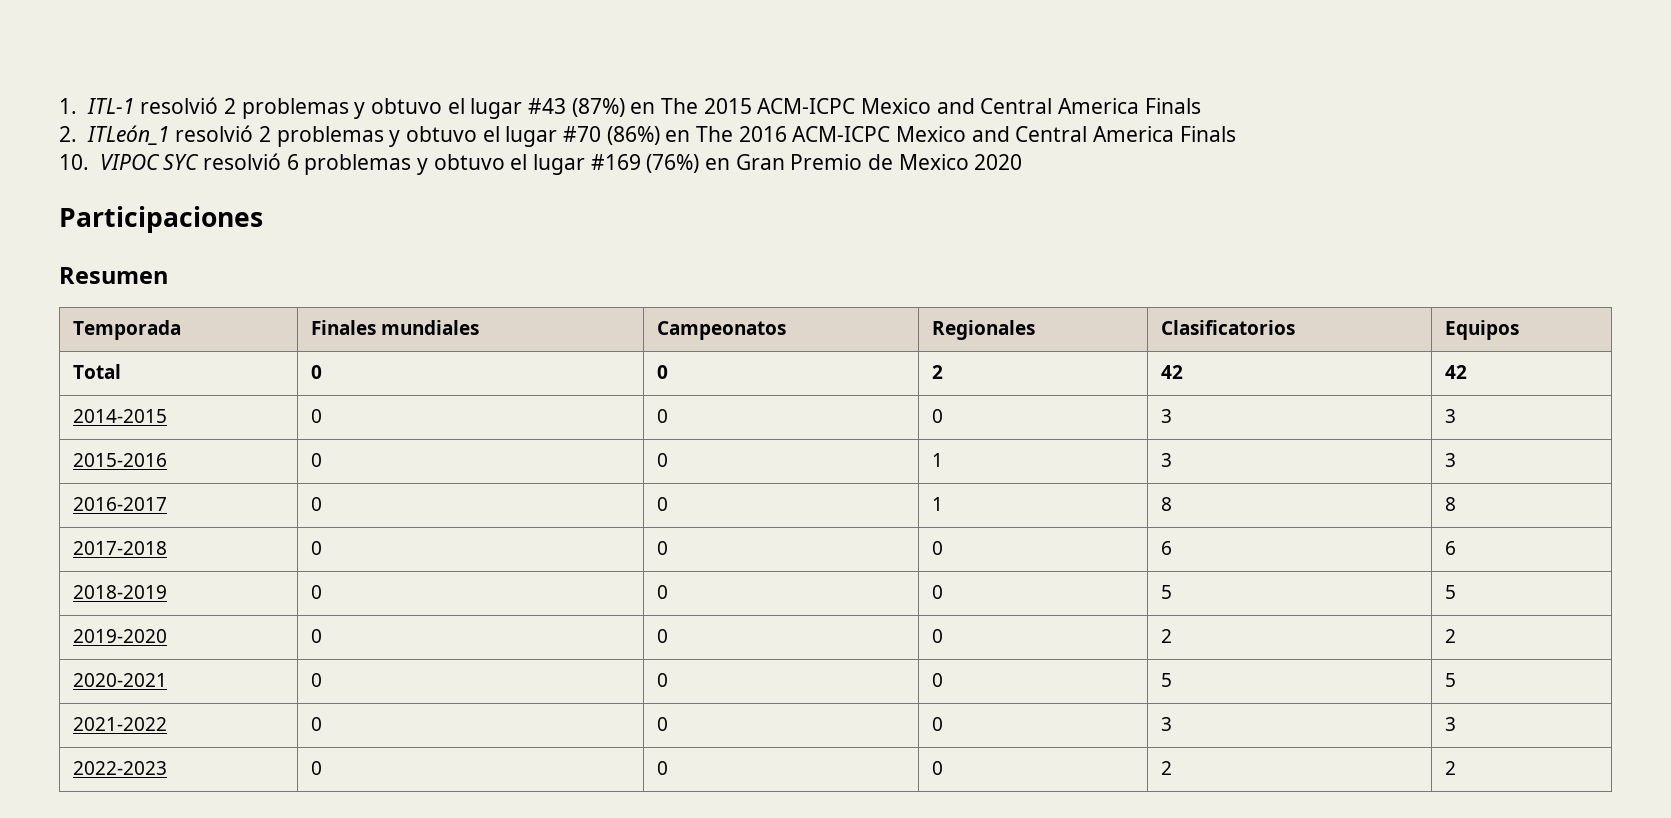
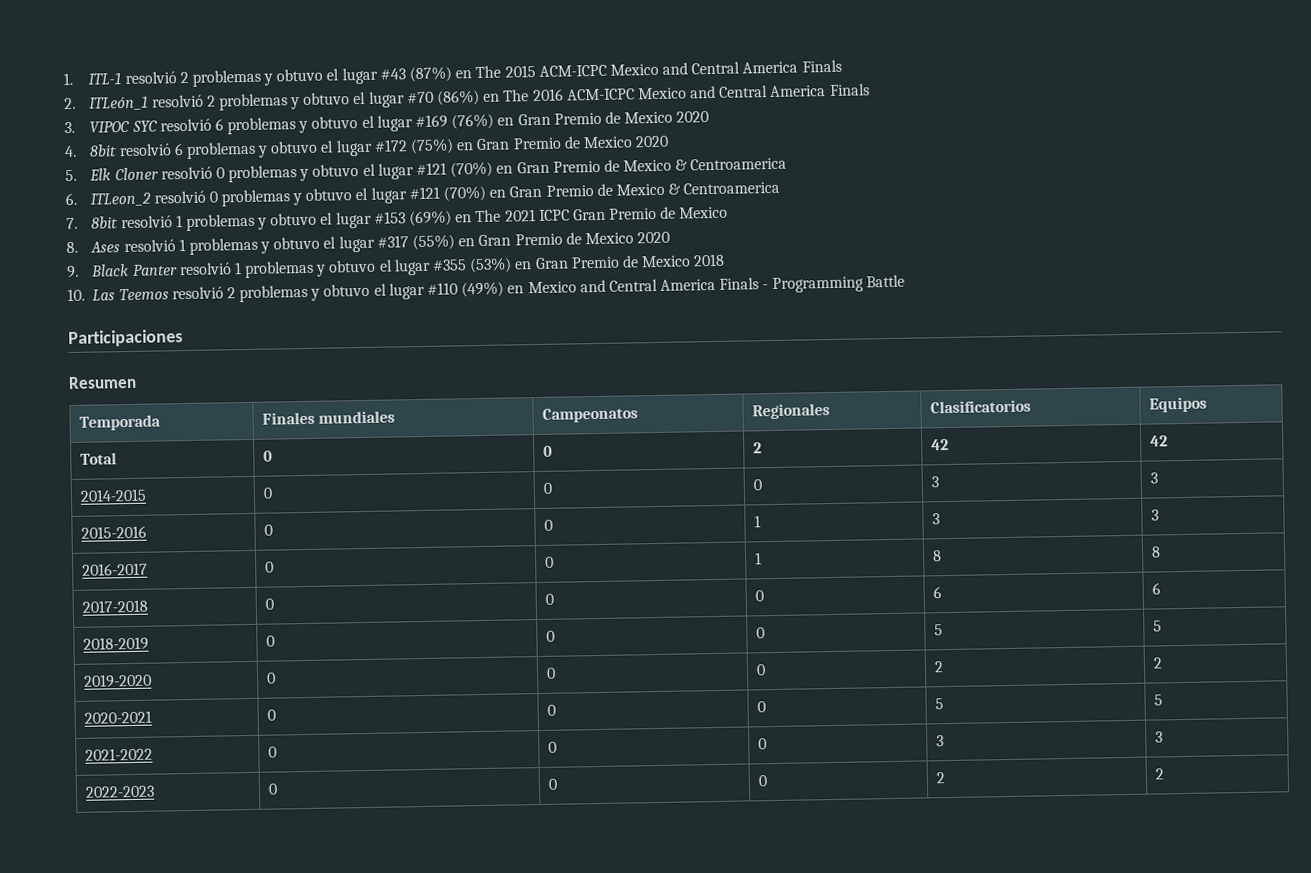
- 10. VIPOC SYC resolvió 6 problemas y obtuvo el lugar #169 (76%) en Gran Premio de Mexico 2020
+ 3. VIPOC SYC resolvió 6 problemas y obtuvo el lugar #169 (76%) en Gran Premio de Mexico 2020
+ 4. 8bit resolvió 6 problemas y obtuvo el lugar #172 (75%) en Gran Premio de Mexico 2020
+ 5. Elk Cloner resolvió 0 problemas y obtuvo el lugar #121 (70%) en Gran Premio de Mexico & Centroamerica
+ 6. ITLeon_2 resolvió 0 problemas y obtuvo el lugar #121 (70%) en Gran Premio de Mexico & Centroamerica
+ 7. 8bit resolvió 1 problemas y obtuvo el lugar #153 (69%) en The 2021 ICPC Gran Premio de Mexico
+ 8. Ases resolvió 1 problemas y obtuvo el lugar #317 (55%) en Gran Premio de Mexico 2020
+ 9. Black Panter resolvió 1 problemas y obtuvo el lugar #355 (53%) en Gran Premio de Mexico 2018
+ 10. Las Teemos resolvió 2 problemas y obtuvo el lugar #110 (49%) en Mexico and Central America Finals - Programming Battle

